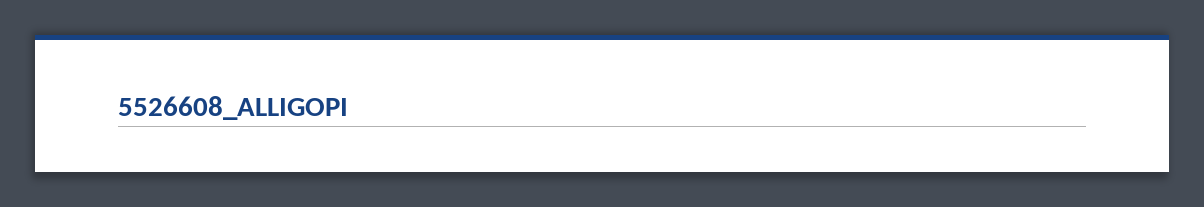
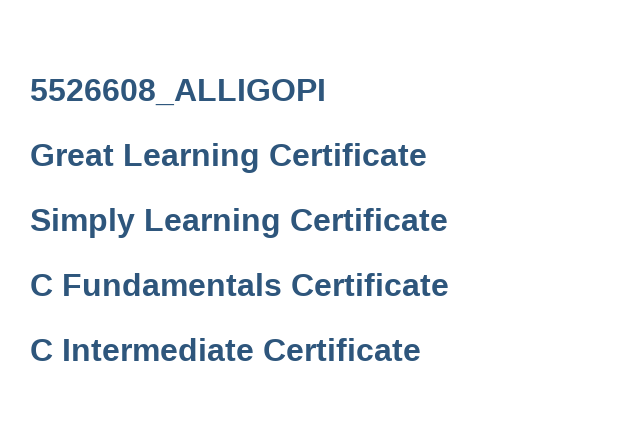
+ Great Learning Certificate
+ Simply Learning Certificate
+ C Fundamentals Certificate
+ C Intermediate Certificate

